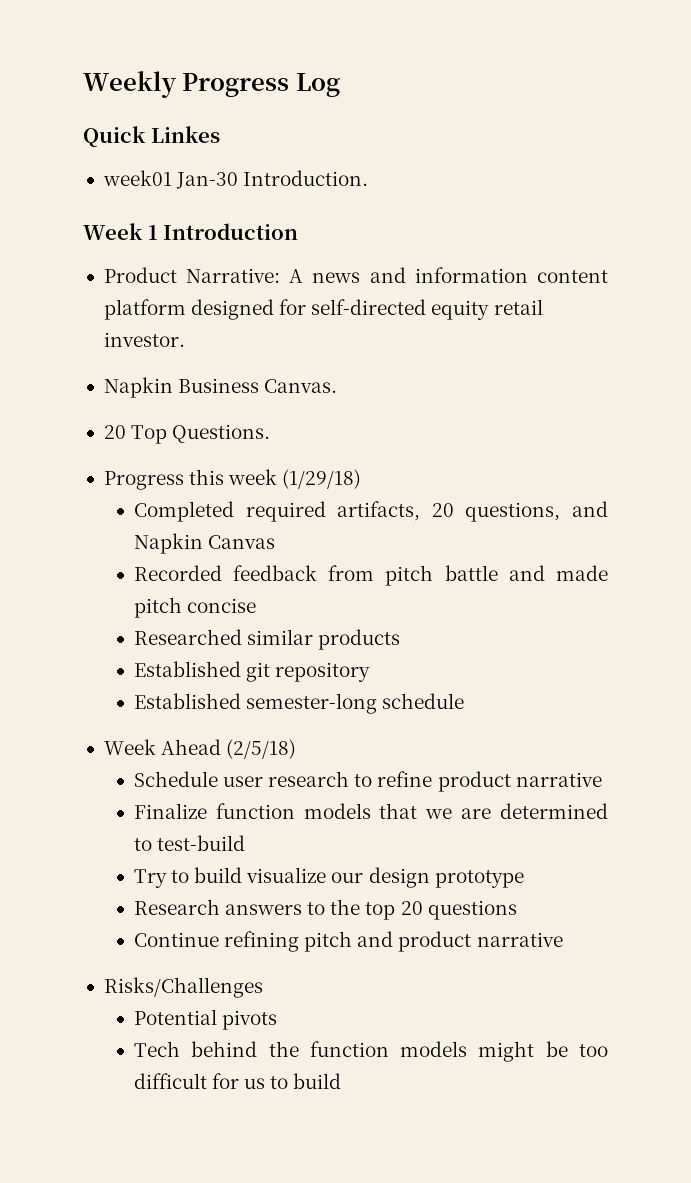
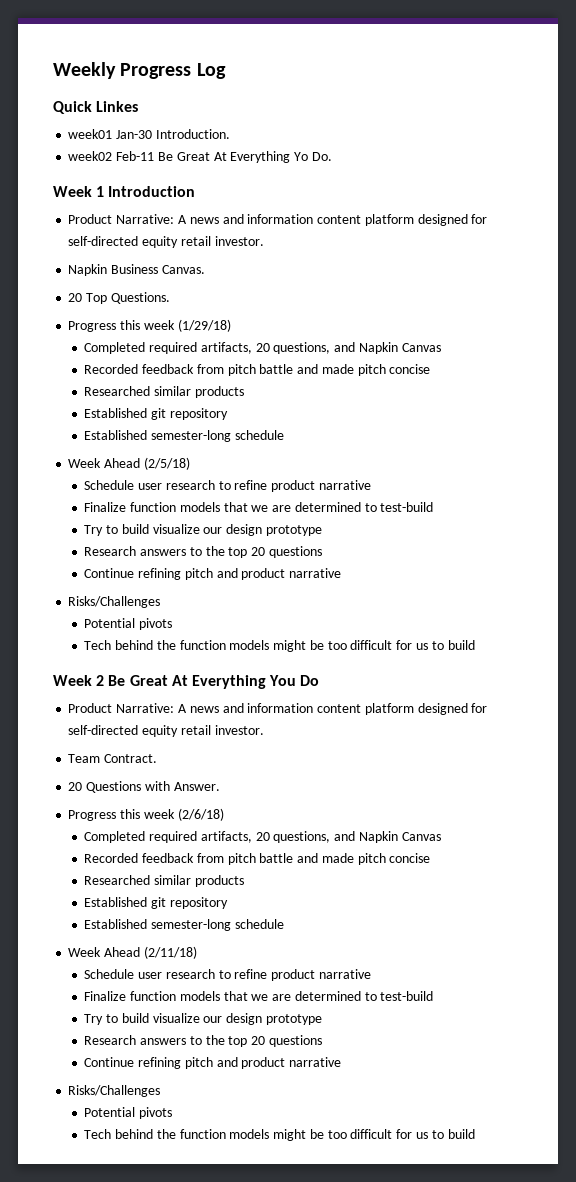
+ week02 Feb-11 Be Great At Everything Yo Do.
+ Week 2 Be Great At Everything You Do
+ Product Narrative: A news and information content platform designed for self-directed equity retail investor.
+ Team Contract.
+ 20 Questions with Answer.
+ Progress this week (2/6/18)
+ Completed required artifacts, 20 questions, and Napkin Canvas
+ Recorded feedback from pitch battle and made pitch concise
+ Researched similar products
+ Established git repository
+ Established semester-long schedule
+ Week Ahead (2/11/18)
+ Schedule user research to refine product narrative
+ Finalize function models that we are determined to test-build
+ Try to build visualize our design prototype
+ Research answers to the top 20 questions
+ Continue refining pitch and product narrative
+ Risks/Challenges
+ Potential pivots
+ Tech behind the function models might be too difficult for us to build

